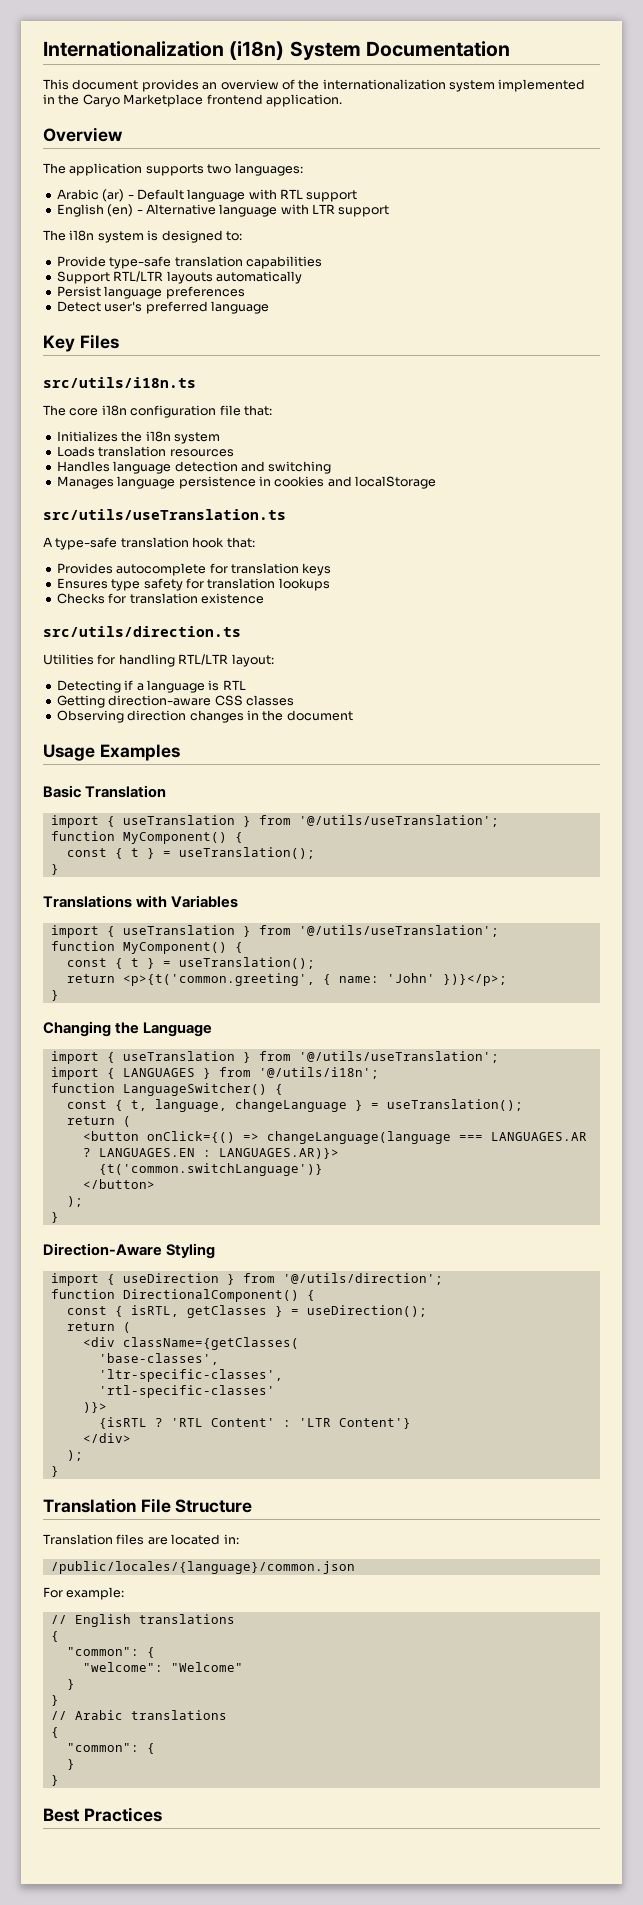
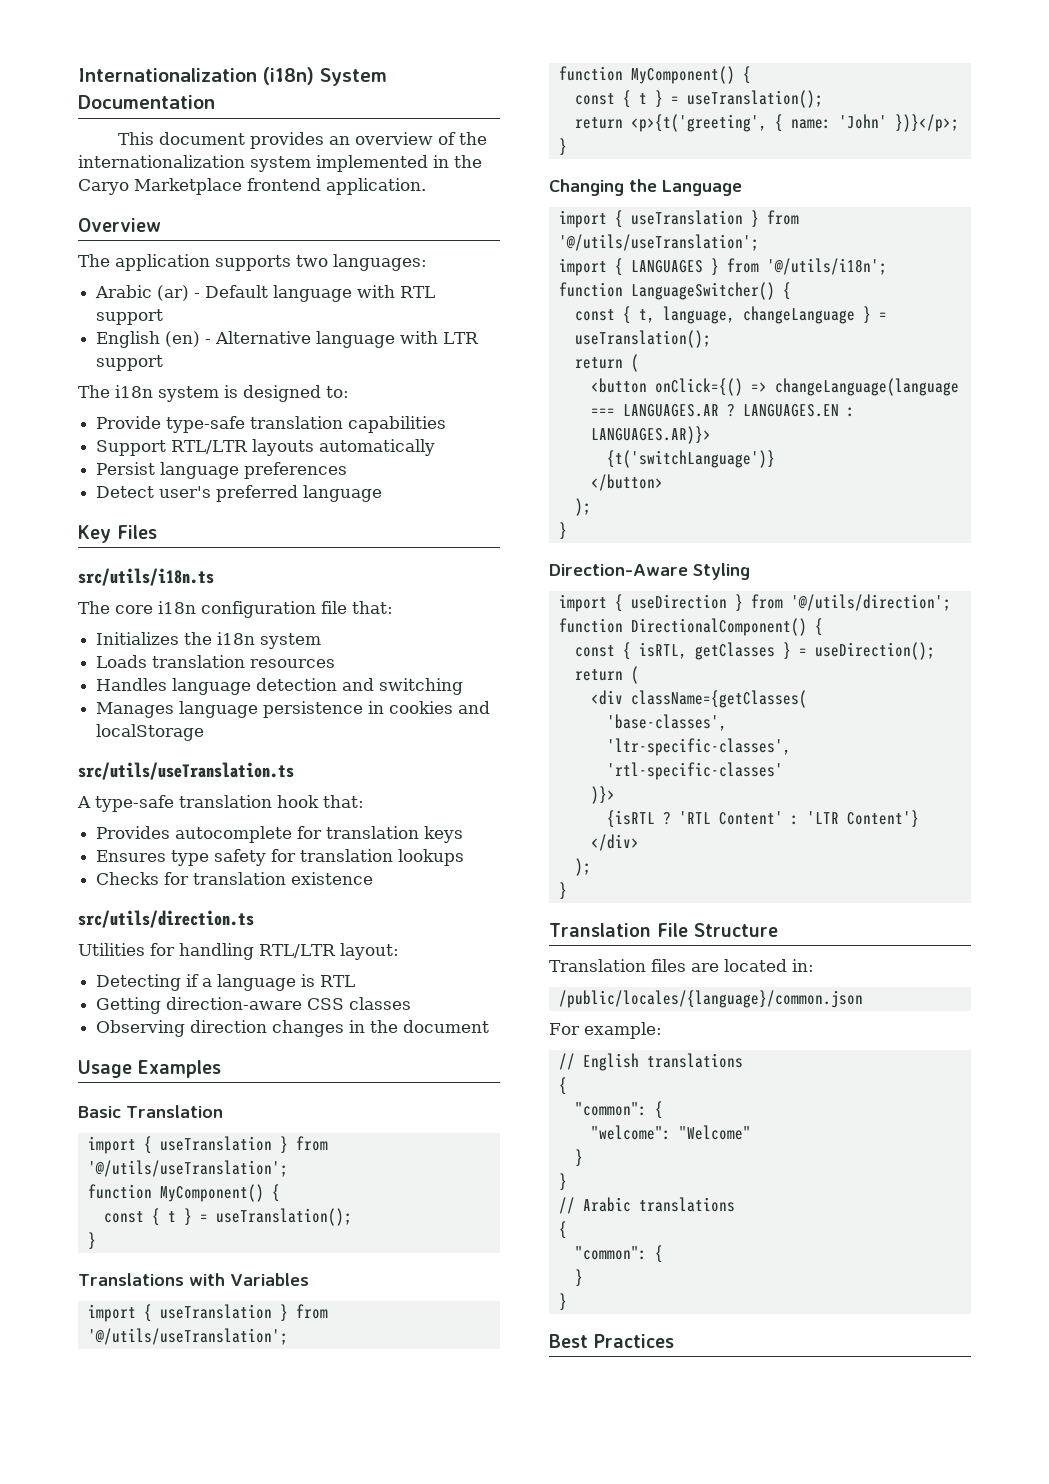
- return <p>{t('common.greeting', { name: 'John' })}</p>;
+ return <p>{t('greeting', { name: 'John' })}</p>;
- {t('common.switchLanguage')}
+ {t('switchLanguage')}

